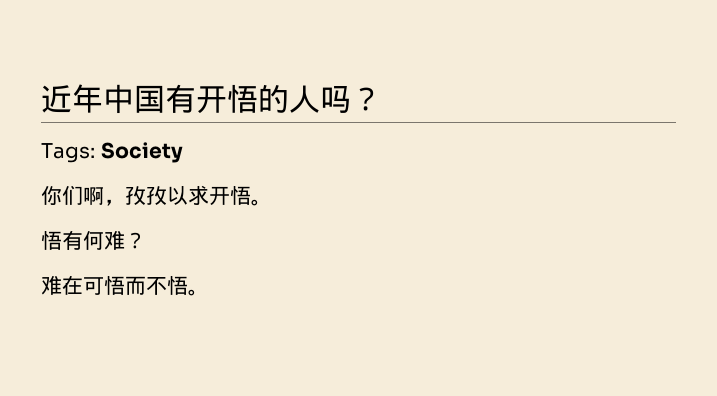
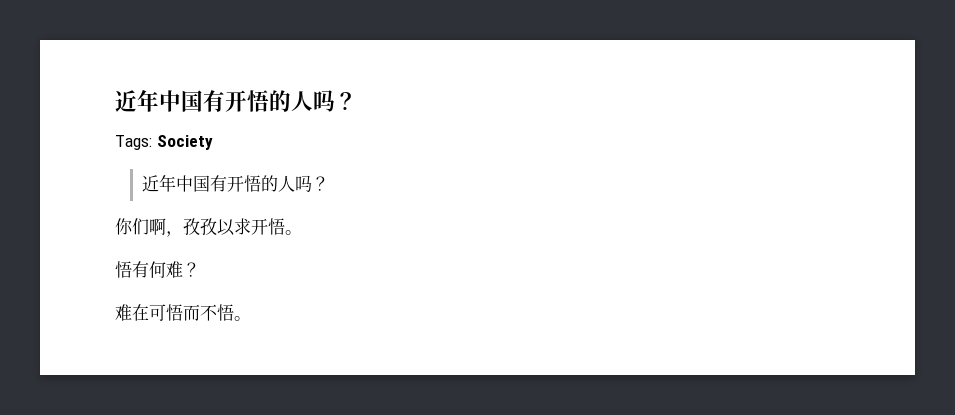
  Tags: Society
+ 近年中国有开悟的人吗？

